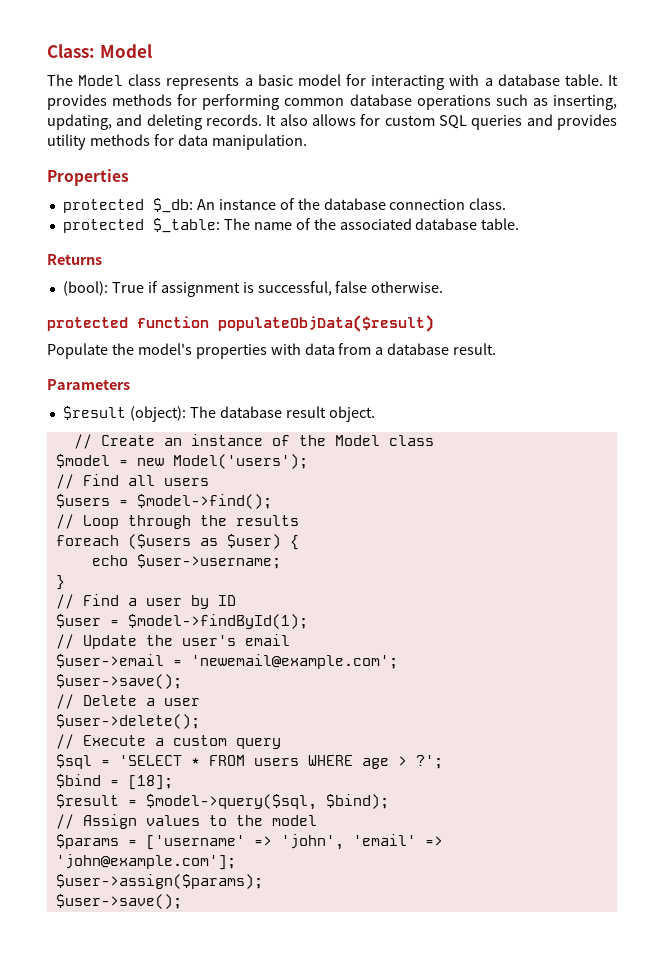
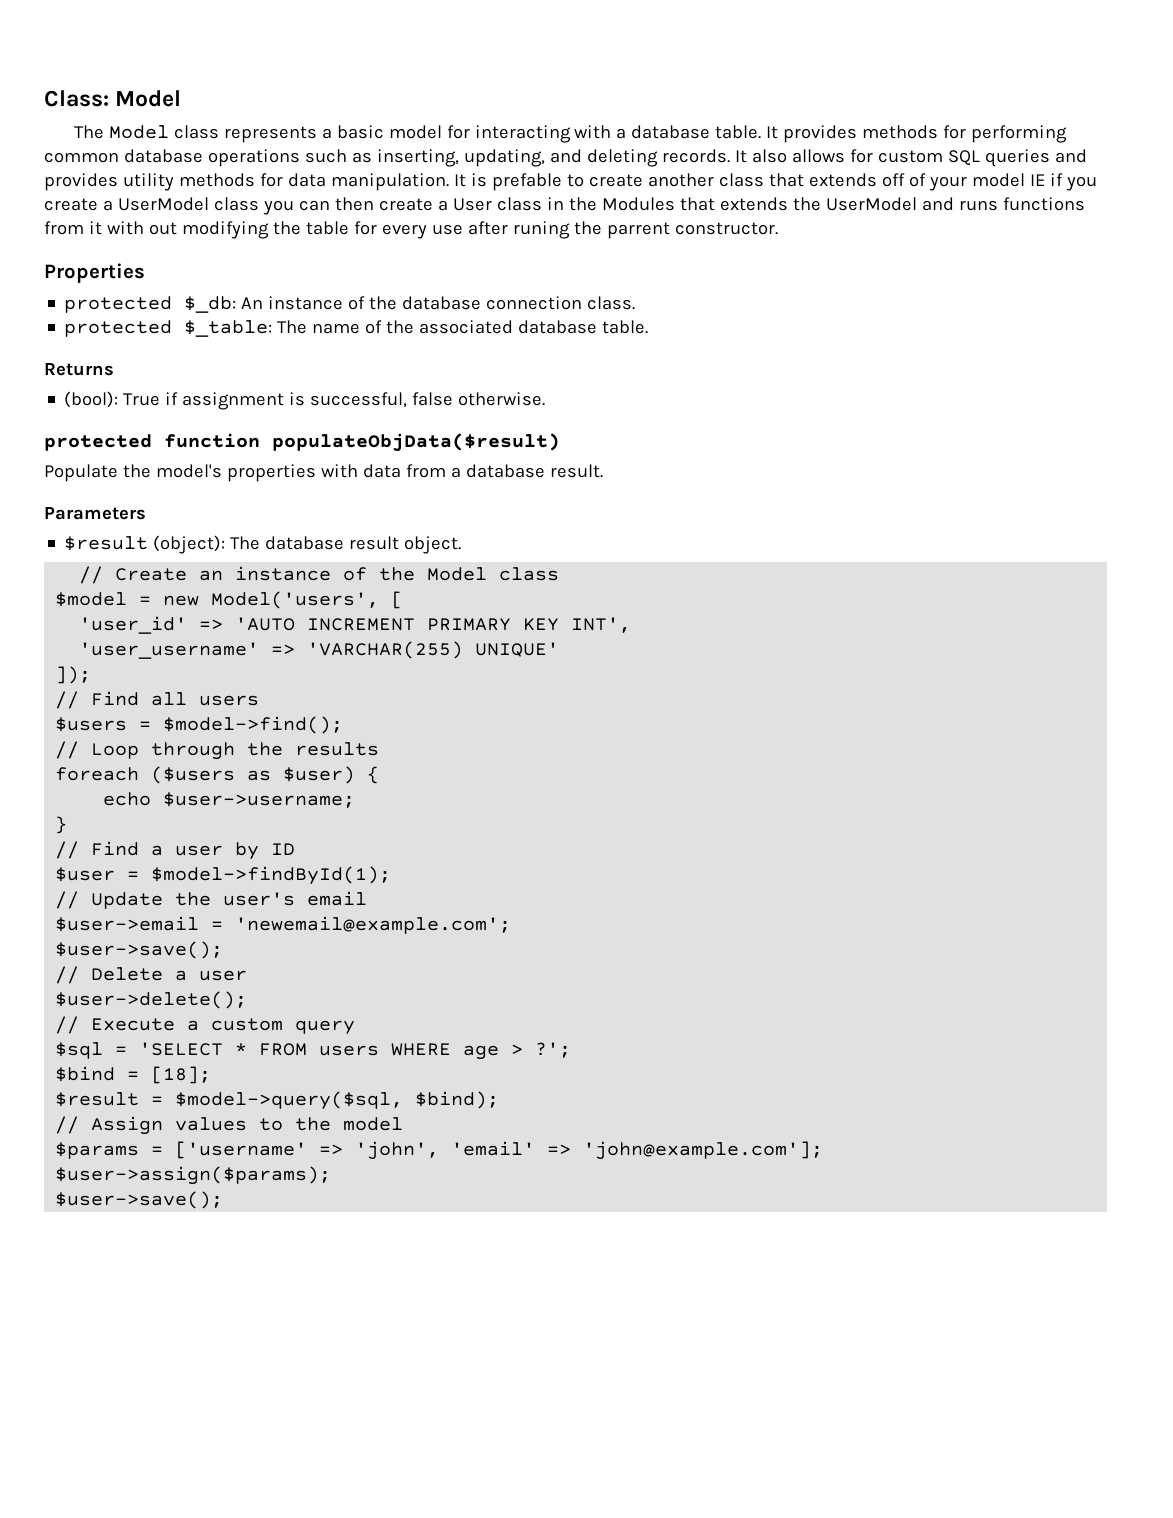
+ It is prefable to create another class that extends off of your model IE if you create a UserModel class you can then create a User class in the Modules that extends the UserModel and runs functions from it with out modifying the table for every use after runing the parrent constructor.
- $model = new Model('users');
+ $model = new Model('users', [
+ 'user_id' => 'AUTO INCREMENT PRIMARY KEY INT',
+ 'user_username' => 'VARCHAR(255) UNIQUE'
+ ]);

